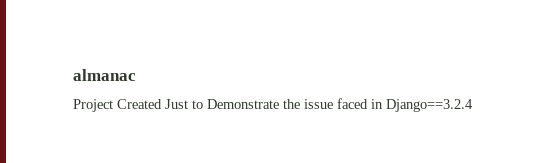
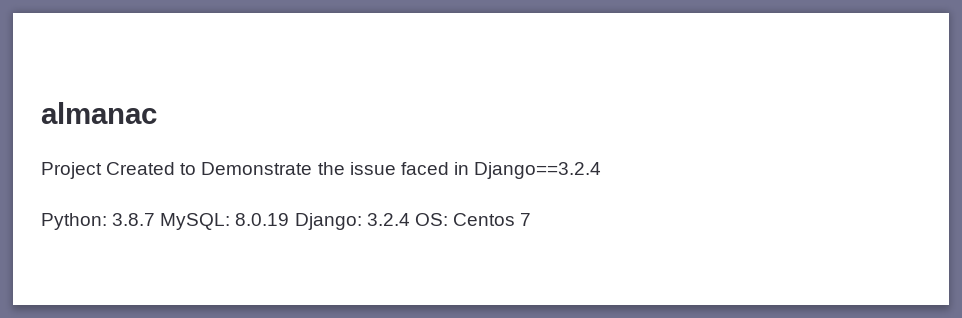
- Project Created Just to Demonstrate the issue faced in Django==3.2.4
+ Project Created to Demonstrate the issue faced in Django==3.2.4
+ Python: 3.8.7 MySQL: 8.0.19 Django: 3.2.4 OS: Centos 7

